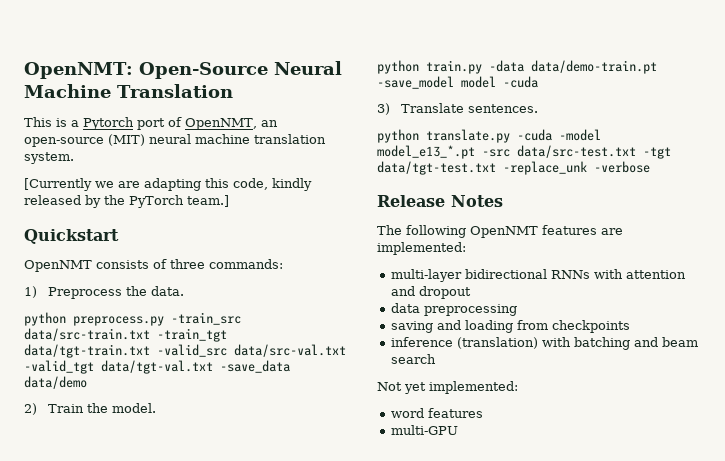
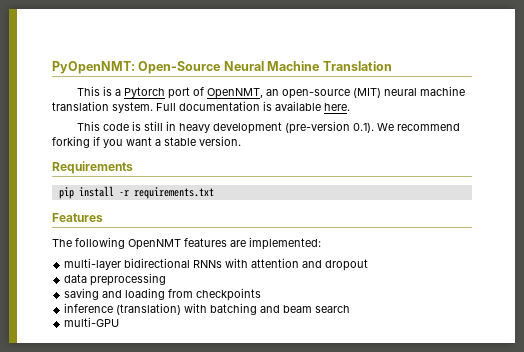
- OpenNMT: Open-Source Neural Machine Translation
+ PyOpenNMT: Open-Source Neural Machine Translation
- This is a Pytorch port of OpenNMT, an open-source (MIT) neural machine translation system.
- [Currently we are adapting this code, kindly released by the PyTorch team.]
- Quickstart
- OpenNMT consists of three commands:
- 1) Preprocess the data.
- python preprocess.py -train_src data/src-train.txt -train_tgt data/tgt-train.txt -valid_src data/src-val.txt -valid_tgt data/tgt-val.txt -save_data data/demo
- 2) Train the model.
- python train.py -data data/demo-train.pt -save_model model -cuda
- 3) Translate sentences.
- python translate.py -cuda -model model_e13_*.pt -src data/src-test.txt -tgt data/tgt-test.txt -replace_unk -verbose
- Release Notes
+ This is a Pytorch port of OpenNMT, an open-source (MIT) neural machine translation system. Full documentation is available here.
+ This code is still in heavy development (pre-version 0.1). We recommend forking if you want a stable version.
+ Requirements
+ pip install -r requirements.txt
+ Features
- Not yet implemented:
- word features

